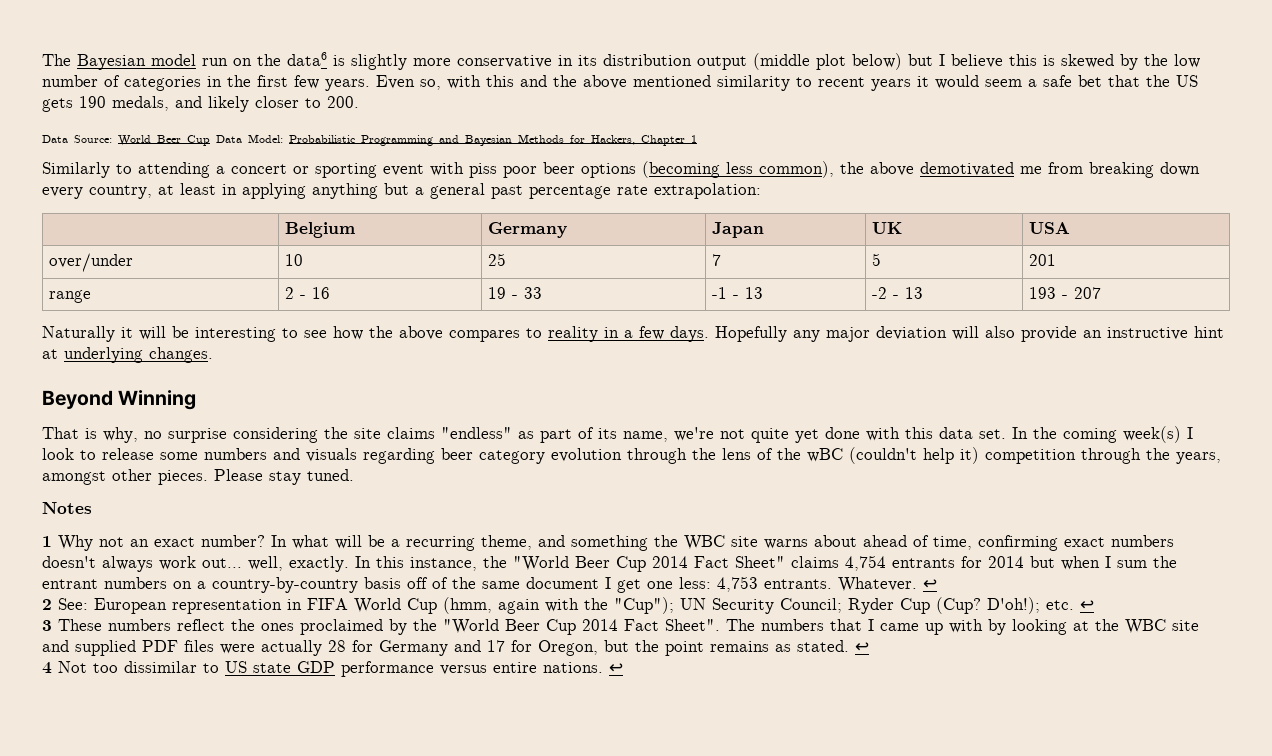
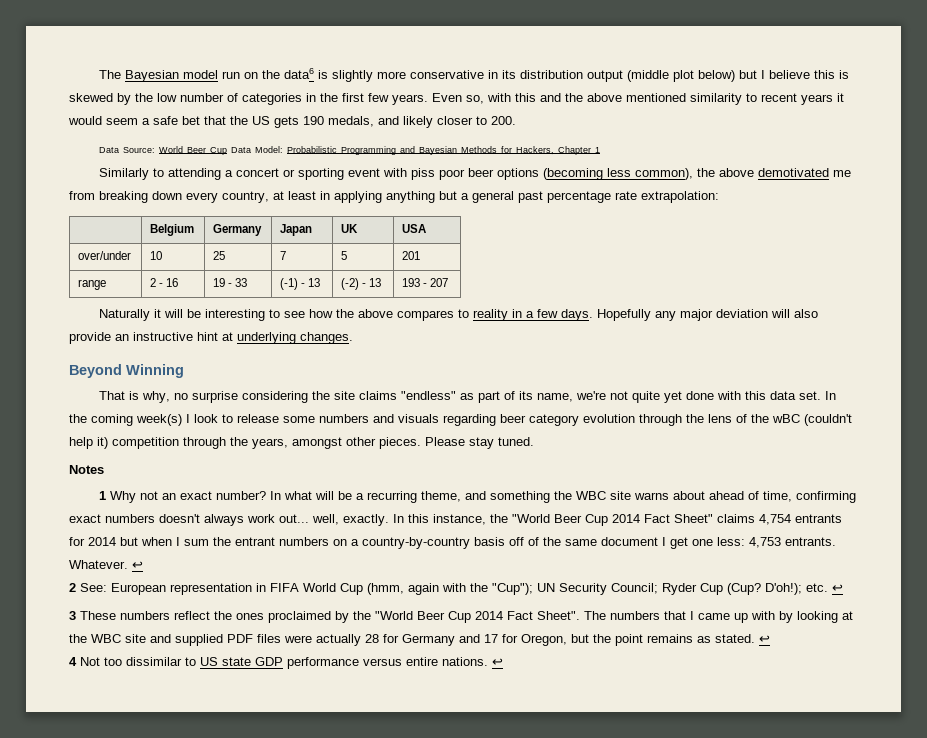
- range | 2 - 16 | 19 - 33 | -1 - 13 | -2 - 13 | 193 - 207
+ range | 2 - 16 | 19 - 33 | (-1) - 13 | (-2) - 13 | 193 - 207

